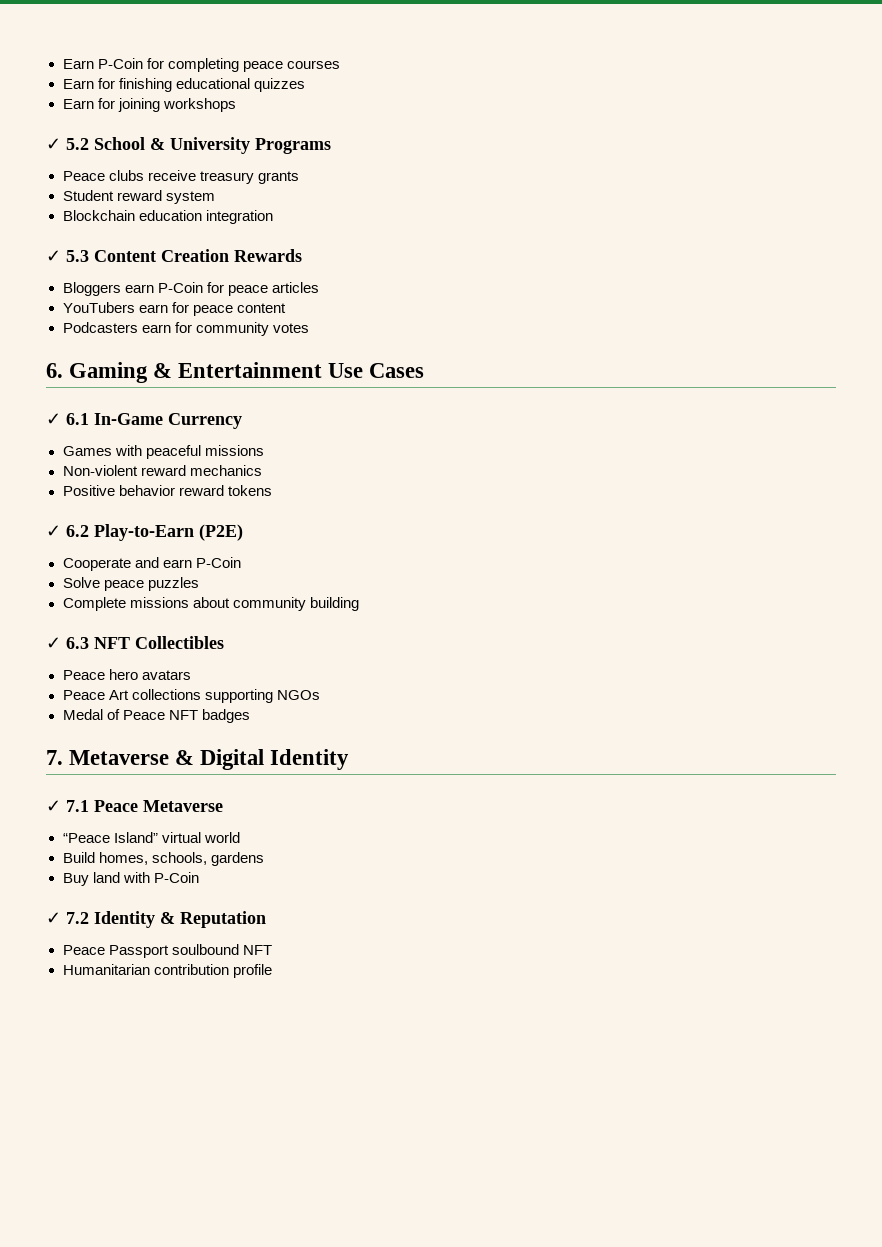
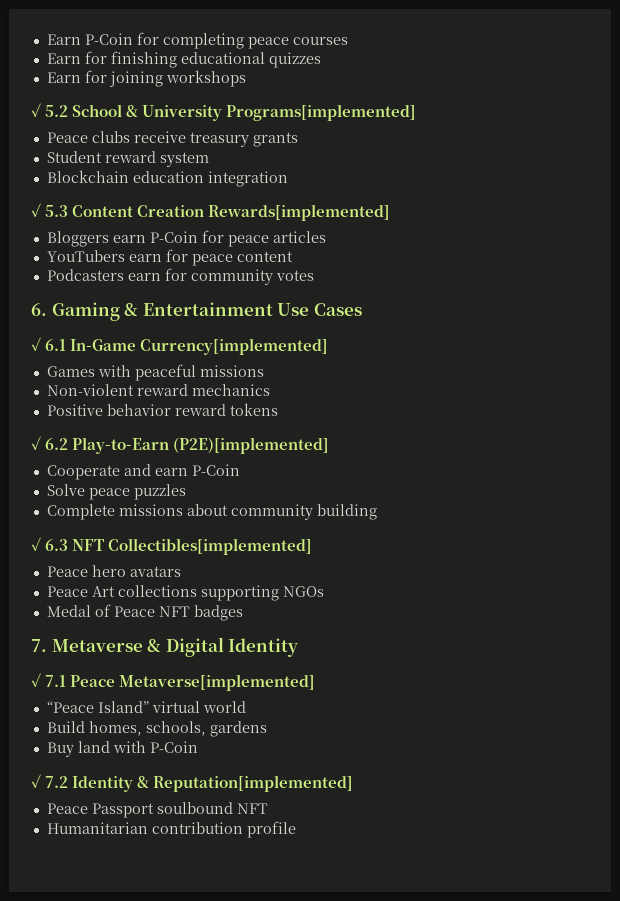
- ✓ 5.2 School & University Programs
+ ✓ 5.2 School & University Programs[implemented]
- ✓ 5.3 Content Creation Rewards
+ ✓ 5.3 Content Creation Rewards[implemented]
- ✓ 6.1 In-Game Currency
+ ✓ 6.1 In-Game Currency[implemented]
- ✓ 6.2 Play-to-Earn (P2E)
+ ✓ 6.2 Play-to-Earn (P2E)[implemented]
- ✓ 6.3 NFT Collectibles
+ ✓ 6.3 NFT Collectibles[implemented]
- ✓ 7.1 Peace Metaverse
+ ✓ 7.1 Peace Metaverse[implemented]
- ✓ 7.2 Identity & Reputation
+ ✓ 7.2 Identity & Reputation[implemented]

